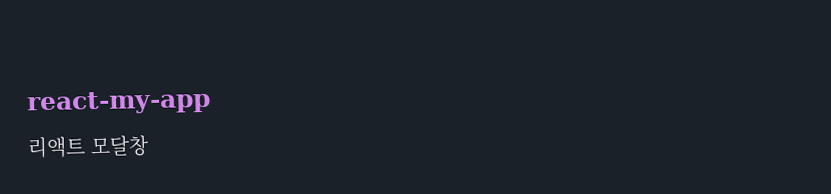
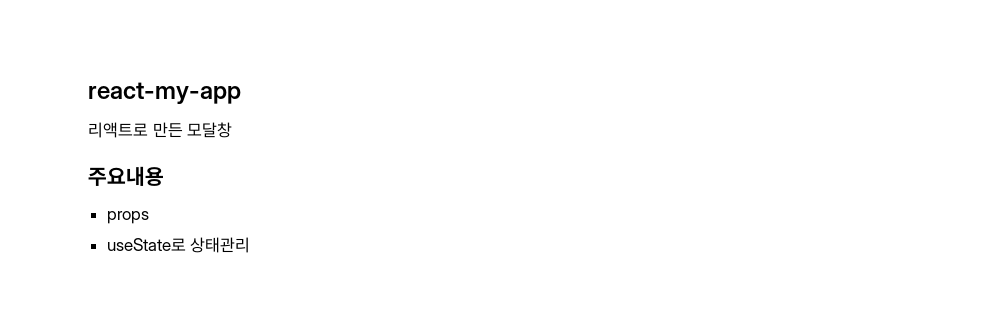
- 리액트 모달창
+ 리액트로 만든 모달창
+ 주요내용
+ props
+ useState로 상태관리

